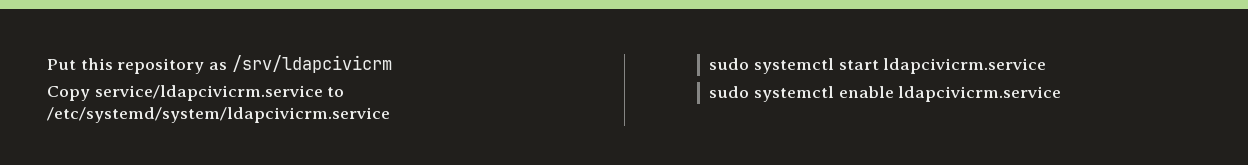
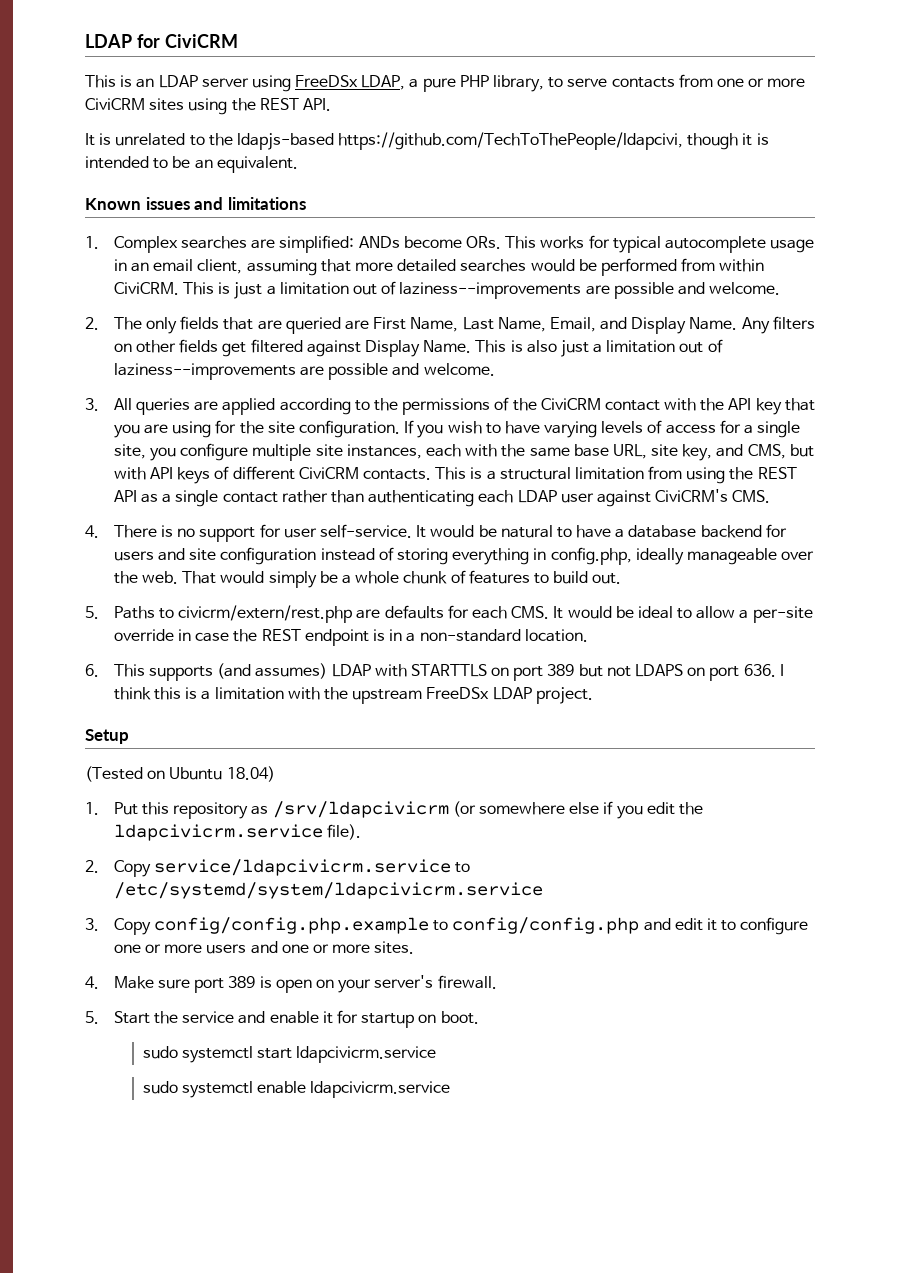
- Put this repository as /srv/ldapcivicrm
- Copy service/ldapcivicrm.service to /etc/systemd/system/ldapcivicrm.service
+ LDAP for CiviCRM
+ This is an LDAP server using FreeDSx LDAP, a pure PHP library, to serve contacts from one or more CiviCRM sites using the REST API.
+ It is unrelated to the ldapjs-based https://github.com/TechToThePeople/ldapcivi, though it is intended to be an equivalent.
+ Known issues and limitations
+ 1. Complex searches are simplified: ANDs become ORs. This works for typical autocomplete usage in an email client, assuming that more detailed searches would be performed from within CiviCRM. This is just a limitation out of laziness--improvements are possible and welcome.
+ 2. The only fields that are queried are First Name, Last Name, Email, and Display Name. Any filters on other fields get filtered against Display Name. This is also just a limitation out of laziness--improvements are possible and welcome.
+ 3. All queries are applied according to the permissions of the CiviCRM contact with the API key that you are using for the site configuration. If you wish to have varying levels of access for a single site, you configure multiple site instances, each with the same base URL, site key, and CMS, but with API keys of different CiviCRM contacts. This is a structural limitation from using the REST API as a single contact rather than authenticating each LDAP user against CiviCRM's CMS.
+ 4. There is no support for user self-service. It would be natural to have a database backend for users and site configuration instead of storing everything in config.php, ideally manageable over the web. That would simply be a whole chunk of features to build out.
+ 5. Paths to civicrm/extern/rest.php are defaults for each CMS. It would be ideal to allow a per-site override in case the REST endpoint is in a non-standard location.
+ 6. This supports (and assumes) LDAP with STARTTLS on port 389 but not LDAPS on port 636. I think this is a limitation with the upstream FreeDSx LDAP project.
+ Setup
+ (Tested on Ubuntu 18.04)
+ 1. Put this repository as /srv/ldapcivicrm (or somewhere else if you edit the ldapcivicrm.service file).
+ 2. Copy service/ldapcivicrm.service to /etc/systemd/system/ldapcivicrm.service
+ 3. Copy config/config.php.example to config/config.php and edit it to configure one or more users and one or more sites.
+ 4. Make sure port 389 is open on your server's firewall.
+ 5. Start the service and enable it for startup on boot.

